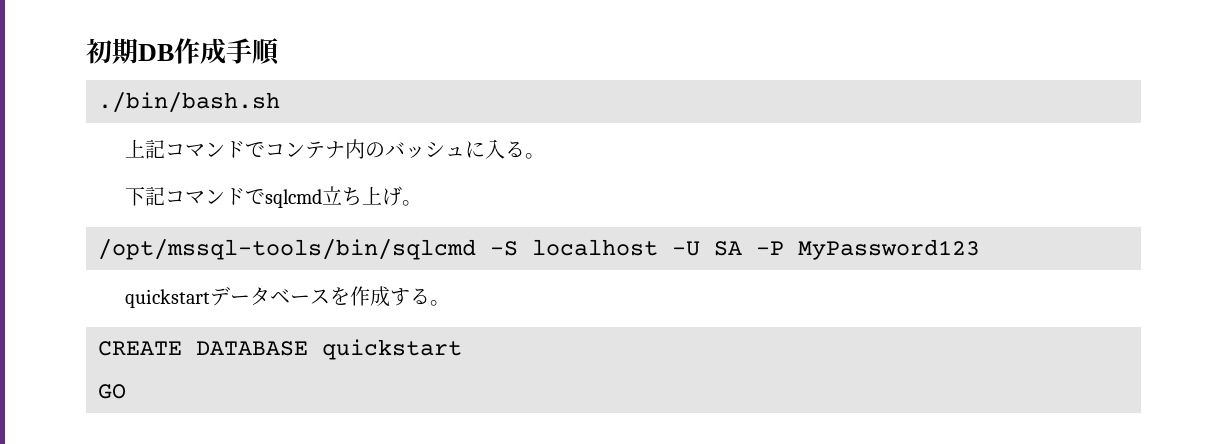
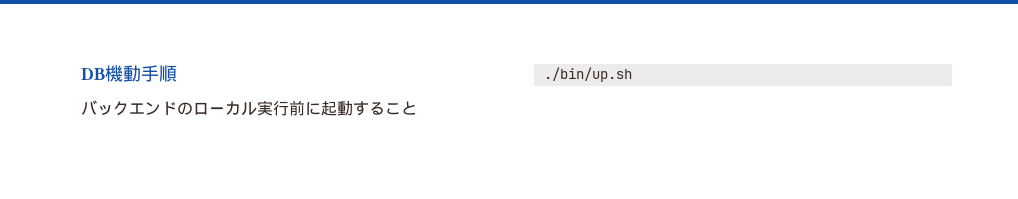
- 初期DB作成手順
- ./bin/bash.sh
- 上記コマンドでコンテナ内のバッシュに入る。
- 下記コマンドでsqlcmd立ち上げ。
- /opt/mssql-tools/bin/sqlcmd -S localhost -U SA -P MyPassword123
- quickstartデータベースを作成する。
- CREATE DATABASE quickstart
- GO
+ DB機動手順
+ バックエンドのローカル実行前に起動すること
+ ./bin/up.sh

